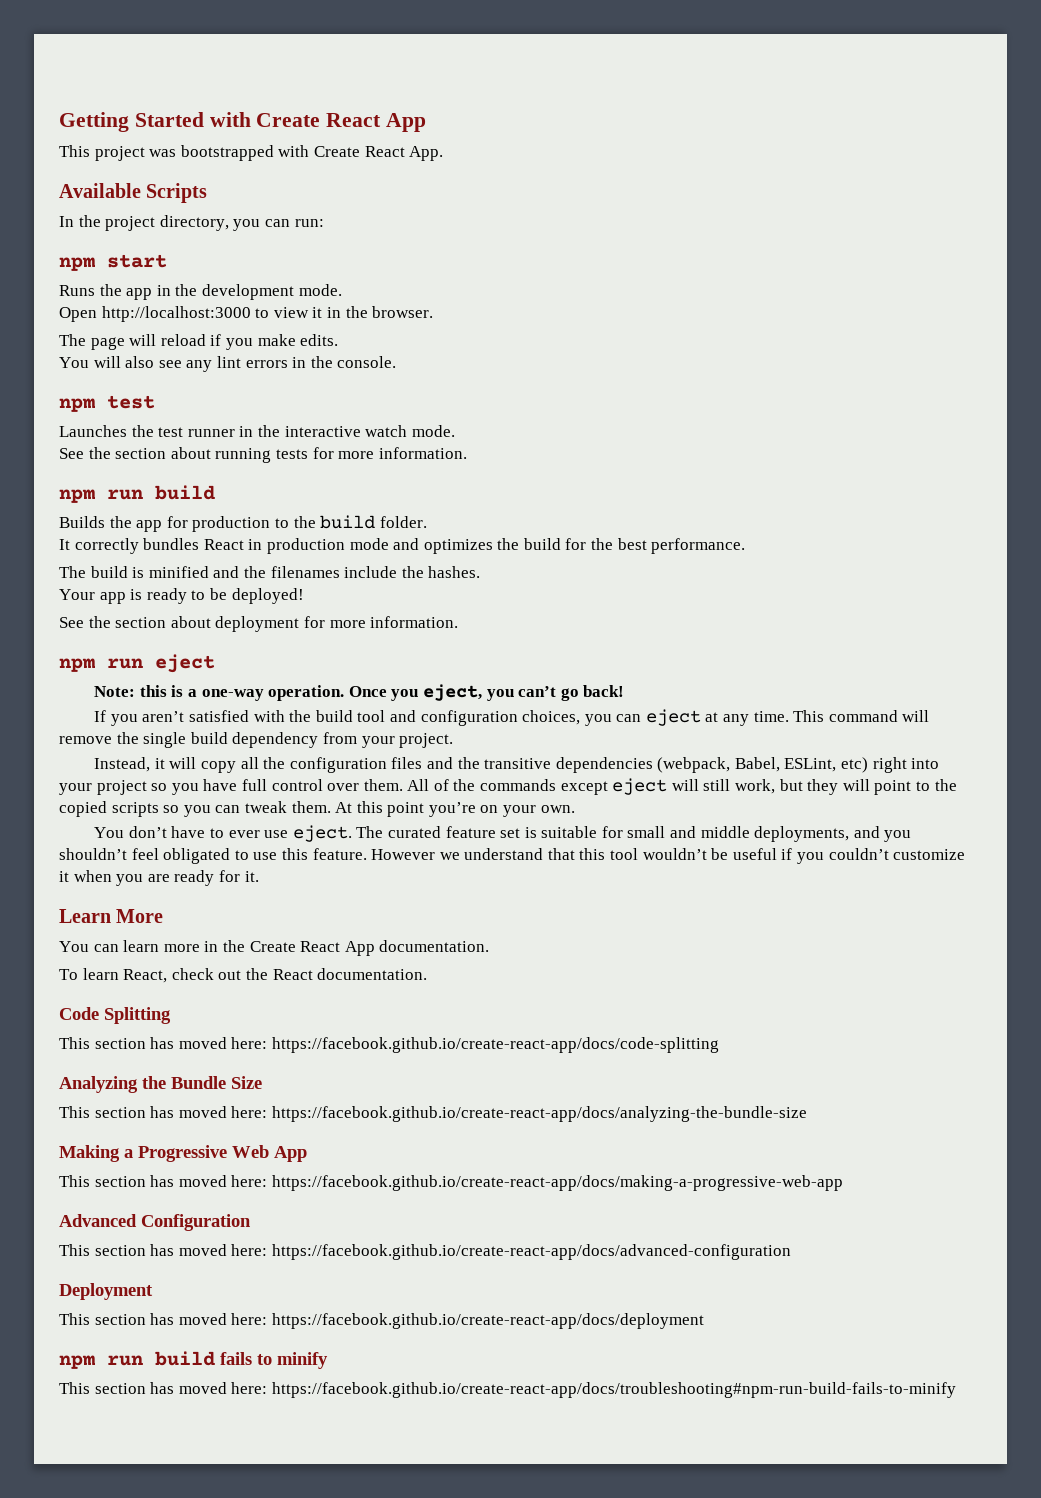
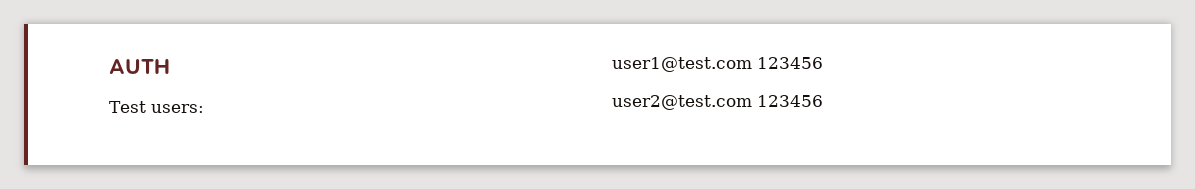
- Getting Started with Create React App
- This project was bootstrapped with Create React App.
- Available Scripts
- In the project directory, you can run:
- npm start
- Runs the app in the development mode.
- Open http://localhost:3000 to view it in the browser.
- The page will reload if you make edits.
- You will also see any lint errors in the console.
- npm test
- Launches the test runner in the interactive watch mode.
- See the section about running tests for more information.
- npm run build
- Builds the app for production to the build folder.
- It correctly bundles React in production mode and optimizes the build for the best performance.
- The build is minified and the filenames include the hashes.
- Your app is ready to be deployed!
- See the section about deployment for more information.
- npm run eject
- Note: this is a one-way operation. Once you eject, you can’t go back!
- If you aren’t satisfied with the build tool and configuration choices, you can eject at any time. This command will remove the single build dependency from your project.
- Instead, it will copy all the configuration files and the transitive dependencies (webpack, Babel, ESLint, etc) right into your project so you have full control over them. All of the commands except eject will still work, but they will point to the copied scripts so you can tweak them. At this point you’re on your own.
- You don’t have to ever use eject. The curated feature set is suitable for small and middle deployments, and you shouldn’t feel obligated to use this feature. However we understand that this tool wouldn’t be useful if you couldn’t customize it when you are ready for it.
- Learn More
- You can learn more in the Create React App documentation.
- To learn React, check out the React documentation.
- Code Splitting
- This section has moved here: https://facebook.github.io/create-react-app/docs/code-splitting
- Analyzing the Bundle Size
- This section has moved here: https://facebook.github.io/create-react-app/docs/analyzing-the-bundle-size
- Making a Progressive Web App
- This section has moved here: https://facebook.github.io/create-react-app/docs/making-a-progressive-web-app
- Advanced Configuration
- This section has moved here: https://facebook.github.io/create-react-app/docs/advanced-configuration
- Deployment
- This section has moved here: https://facebook.github.io/create-react-app/docs/deployment
- npm run build fails to minify
- This section has moved here: https://facebook.github.io/create-react-app/docs/troubleshooting#npm-run-build-fails-to-minify
+ AUTH
+ Test users:
+ user1@test.com 123456
+ user2@test.com 123456

